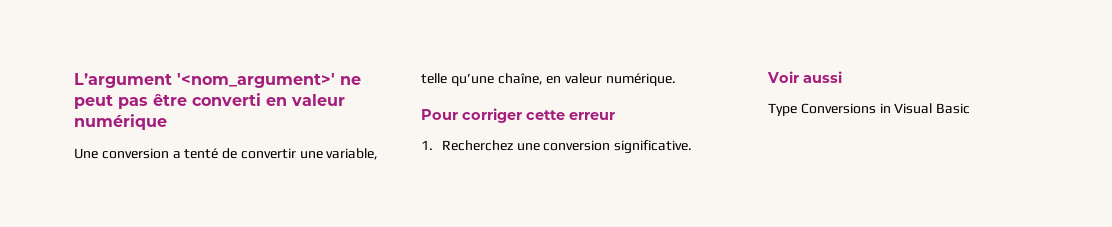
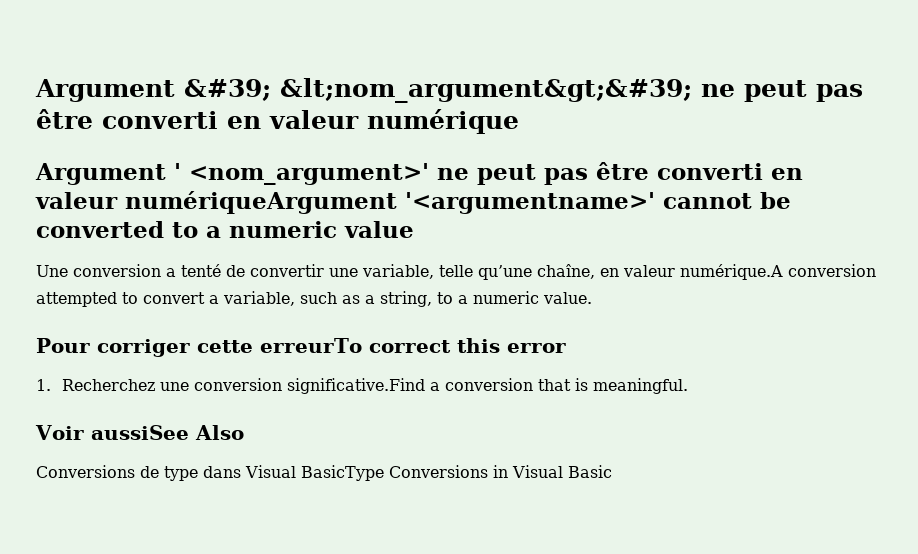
- L’argument '<nom_argument>' ne peut pas être converti en valeur numérique
+ Argument &#39; &lt;nom_argument&gt;&#39; ne peut pas être converti en valeur numérique
+ Argument ' <nom_argument>' ne peut pas être converti en valeur numériqueArgument '<argumentname>' cannot be converted to a numeric value
- Une conversion a tenté de convertir une variable, telle qu’une chaîne, en valeur numérique.
+ Une conversion a tenté de convertir une variable, telle qu’une chaîne, en valeur numérique.A conversion attempted to convert a variable, such as a string, to a numeric value.
- Pour corriger cette erreur
+ Pour corriger cette erreurTo correct this error
- 1. Recherchez une conversion significative.
- Voir aussi
- Type Conversions in Visual Basic
+ 1. Recherchez une conversion significative.Find a conversion that is meaningful.
+ Voir aussiSee Also
+ Conversions de type dans Visual BasicType Conversions in Visual Basic

